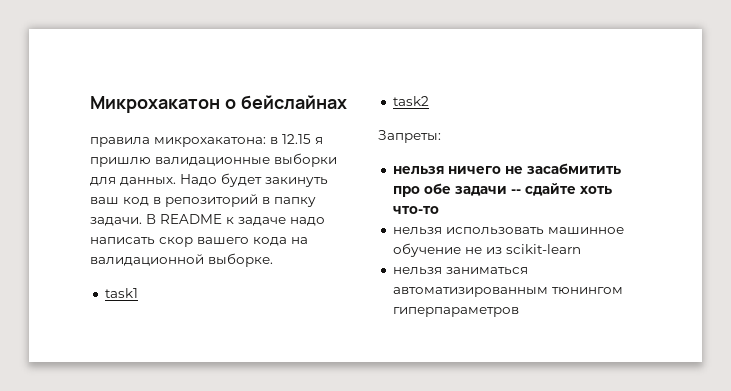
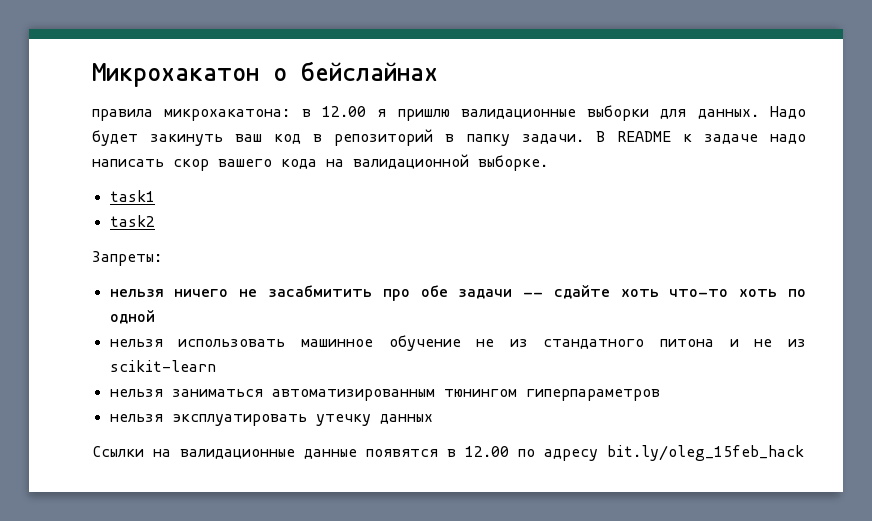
- правила микрохакатона: в 12.15 я пришлю валидационные выборки для данных.
+ правила микрохакатона: в 12.00 я пришлю валидационные выборки для данных.
- нельзя ничего не засабмитить про обе задачи -- сдайте хоть что-то
+ нельзя ничего не засабмитить про обе задачи -- сдайте хоть что-то хоть по одной
- нельзя использовать машинное обучение не из scikit-learn
+ нельзя использовать машинное обучение не из стандатного питона и не из scikit-learn
+ нельзя эксплуатировать утечку данных
+ Ссылки на валидационные данные появятся в 12.00 по адресу bit.ly/oleg_15feb_hack

